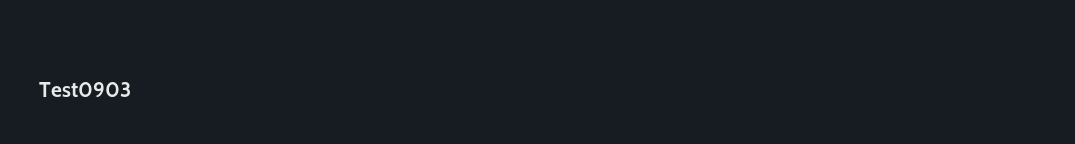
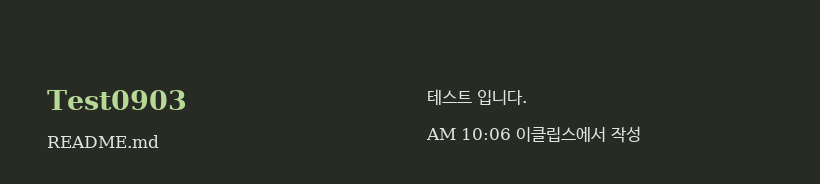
+ README.md
+ 테스트 입니다.
+ AM 10:06 이클립스에서 작성

